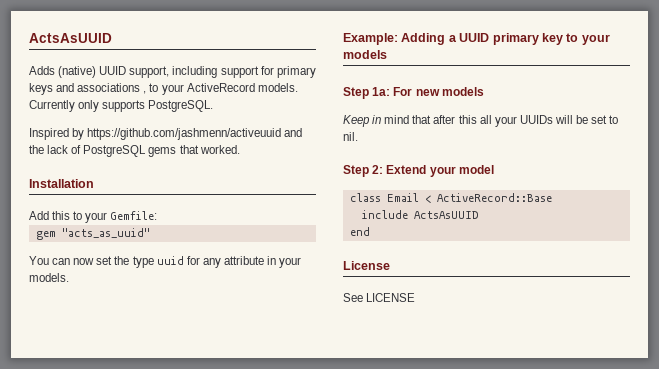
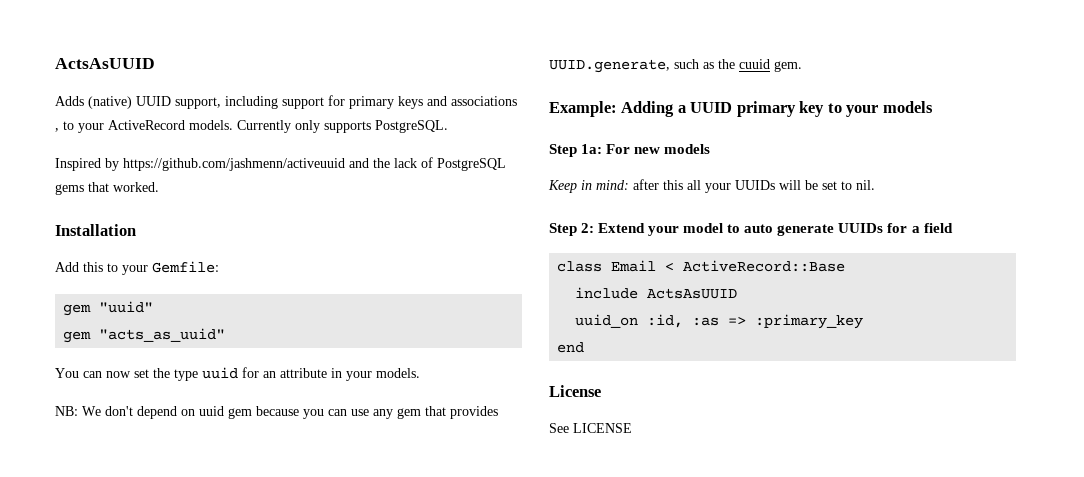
+ gem "uuid"
- You can now set the type uuid for any attribute in your models.
+ You can now set the type uuid for an attribute in your models.
+ NB: We don't depend on uuid gem because you can use any gem that provides UUID.generate, such as the cuuid gem.
- Keep in mind that after this all your UUIDs will be set to nil.
+ Keep in mind: after this all your UUIDs will be set to nil.
- Step 2: Extend your model
+ Step 2: Extend your model to auto generate UUIDs for a field
+ uuid_on :id, :as => :primary_key

